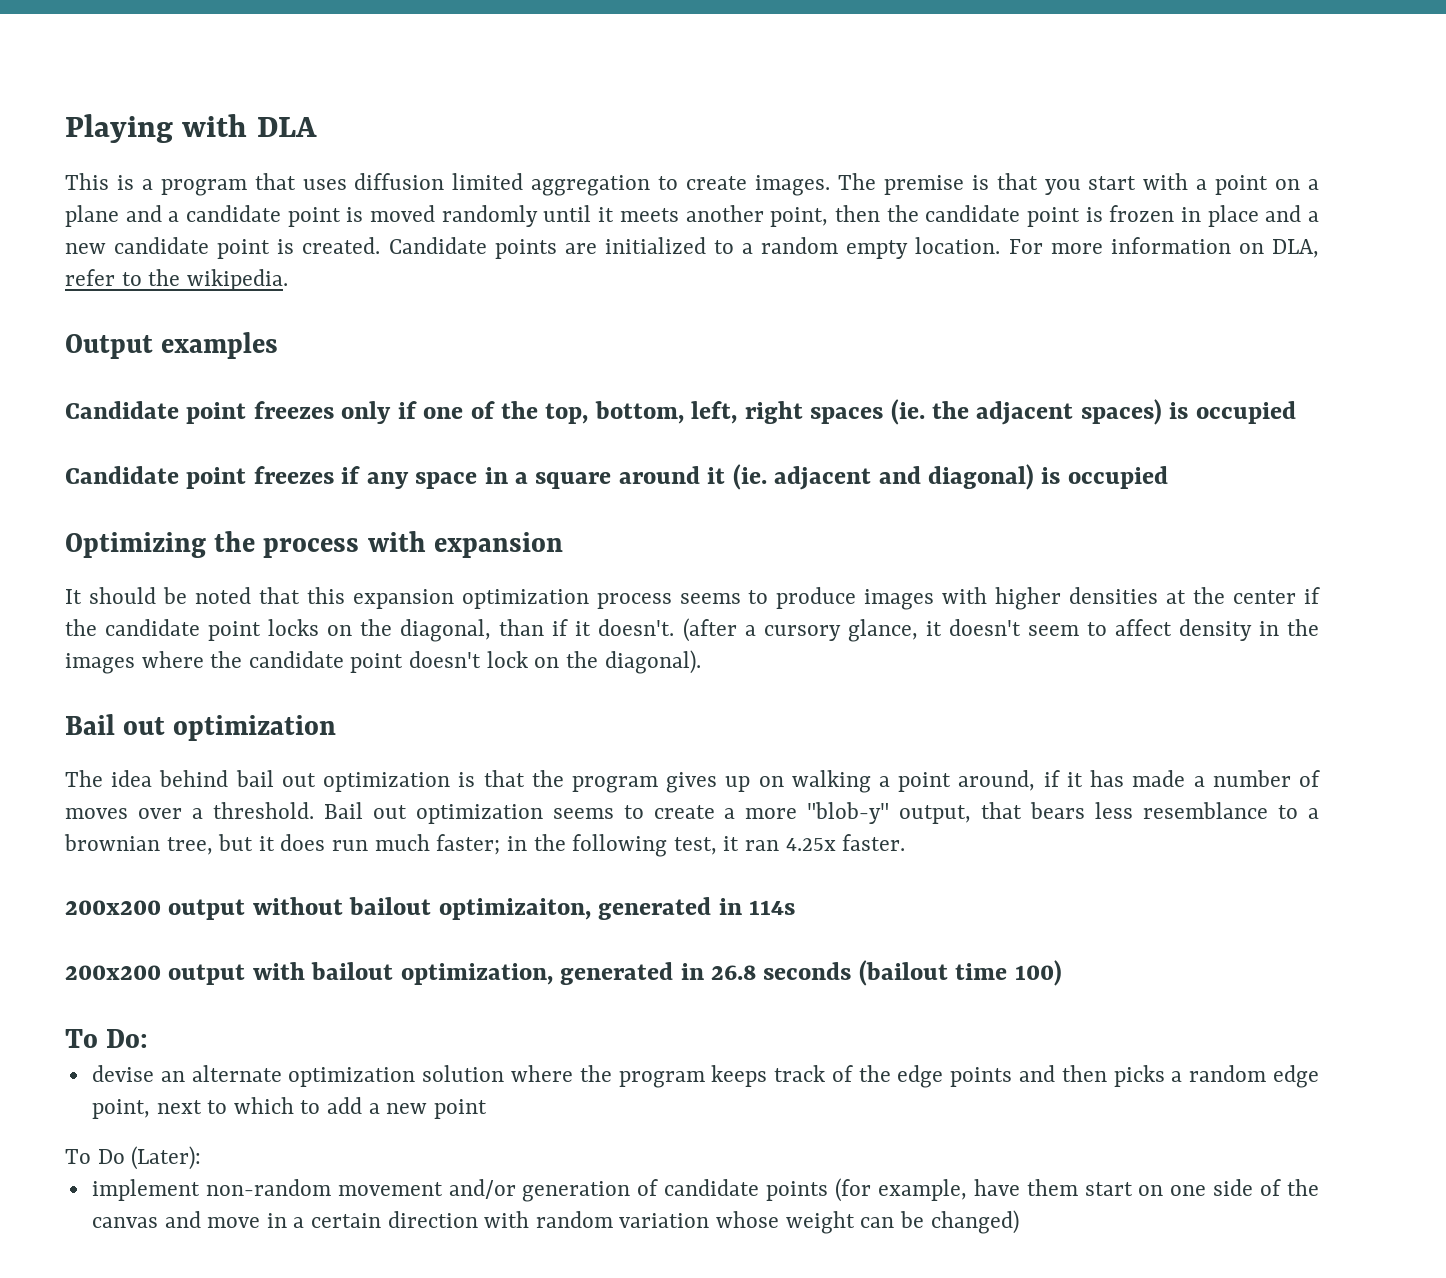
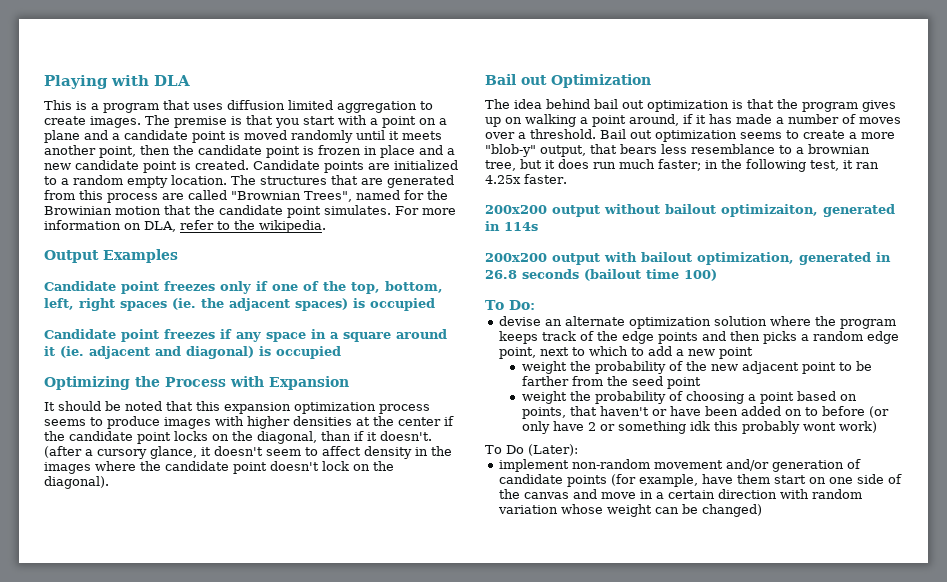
+ The structures that are generated from this process are called "Brownian Trees", named for the Browinian motion that the candidate point simulates.
- Output examples
+ Output Examples
- Optimizing the process with expansion
+ Optimizing the Process with Expansion
  (after a cursory glance, it doesn't seem to affect density in the images where the candidate point doesn't lock on the diagonal).
- Bail out optimization
+ Bail out Optimization
+ weight the probability of the new adjacent point to be farther from the seed point
+ weight the probability of choosing a point based on points, that haven't or have been added on to before (or only have 2 or something idk this probably wont work)

